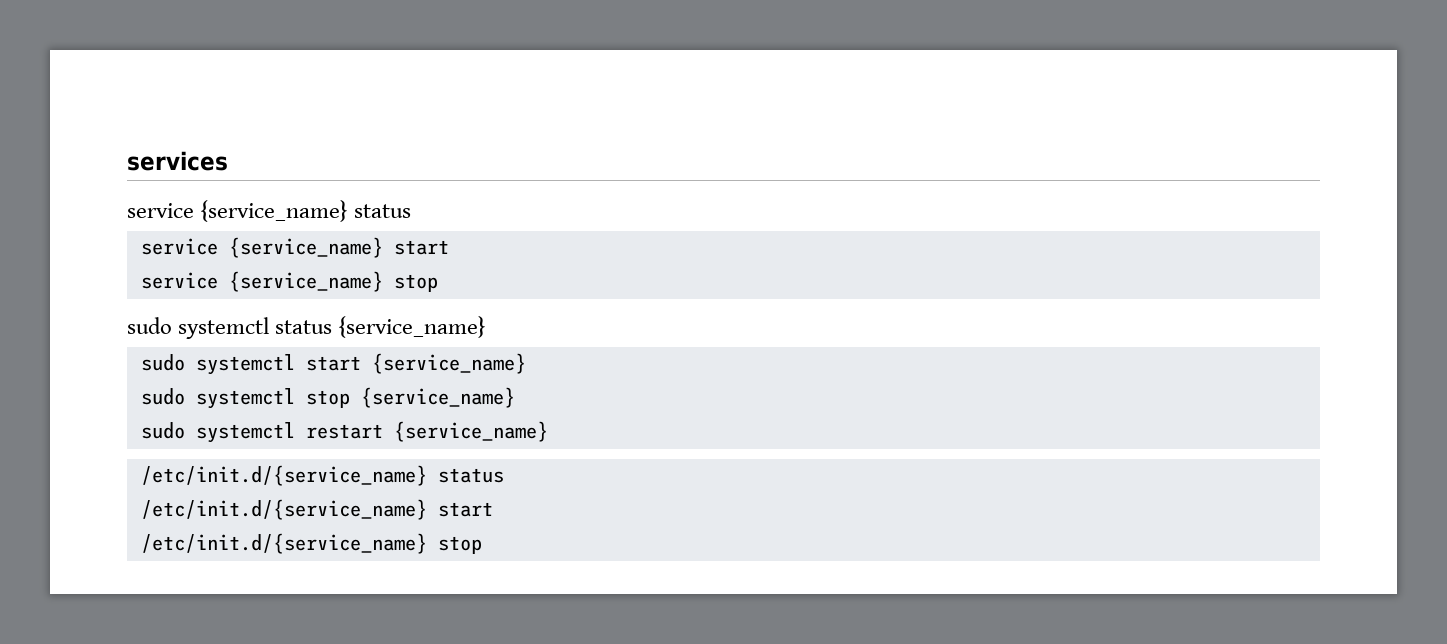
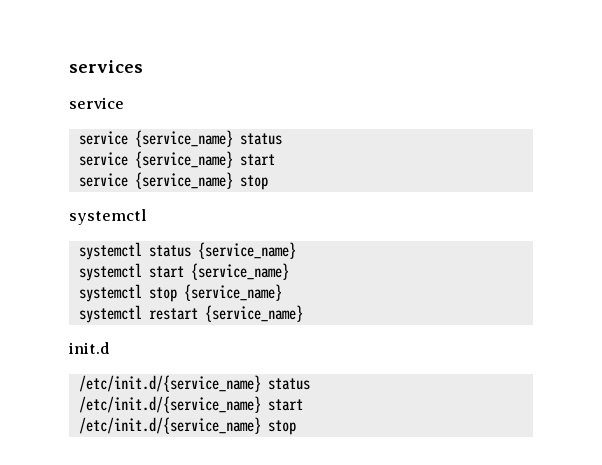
  services
+ service
  service {service_name} stop
- sudo systemctl status {service_name}
+ systemctl
+ systemctl status {service_name}
- sudo systemctl start {service_name}
+ systemctl start {service_name}
- sudo systemctl stop {service_name}
+ systemctl stop {service_name}
- sudo systemctl restart {service_name}
+ systemctl restart {service_name}
+ init.d

